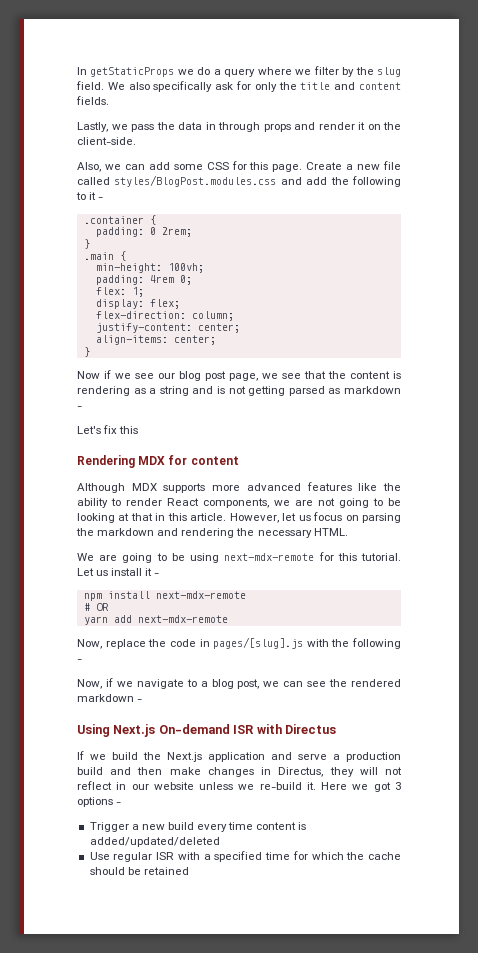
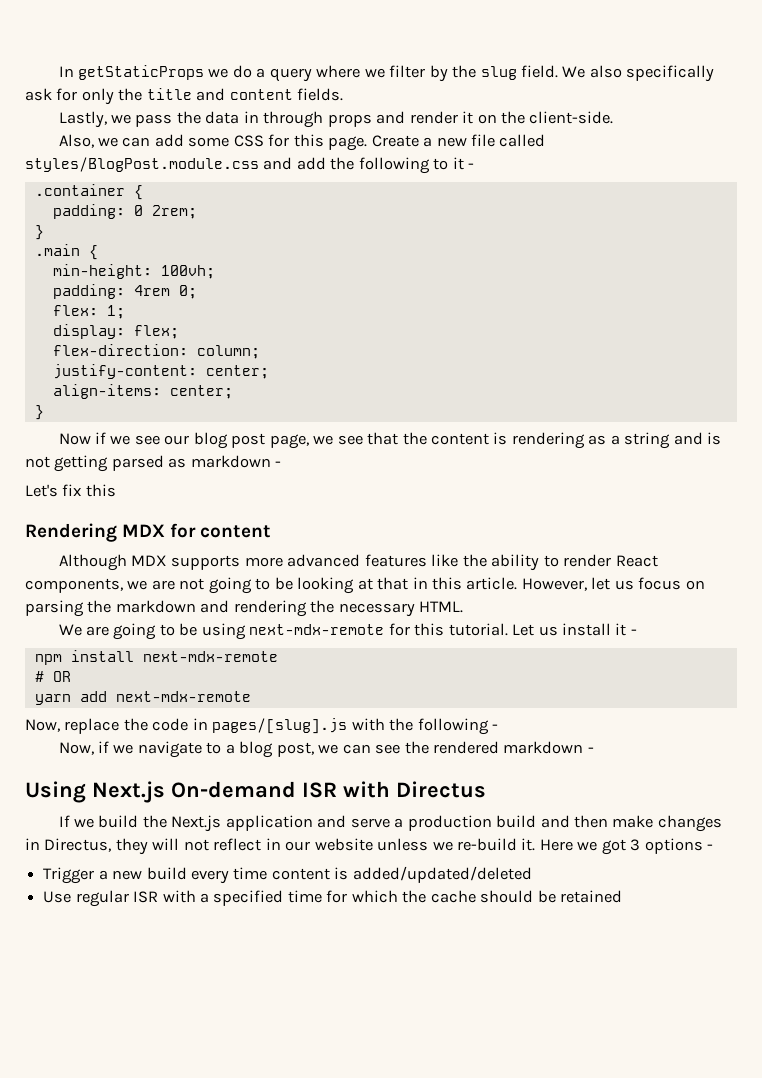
- Create a new file called styles/BlogPost.modules.css and add the following to it -
+ Create a new file called styles/BlogPost.module.css and add the following to it -

